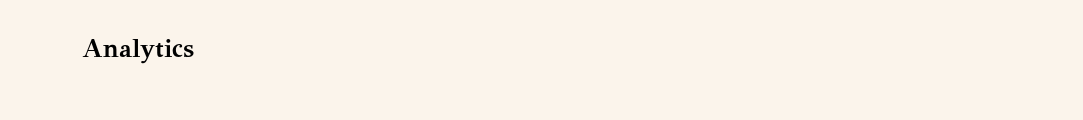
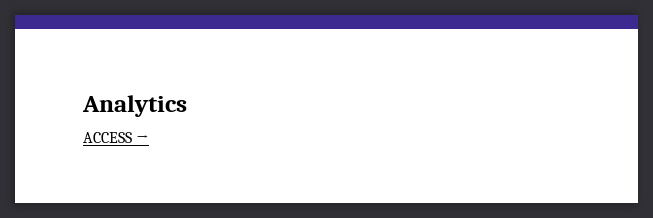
+ ACCESS →

